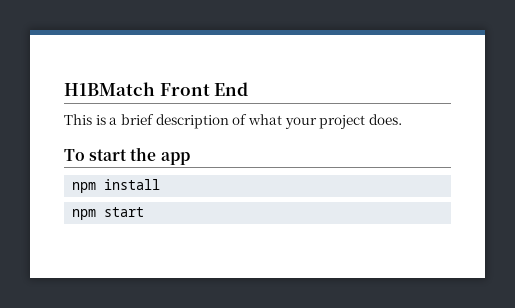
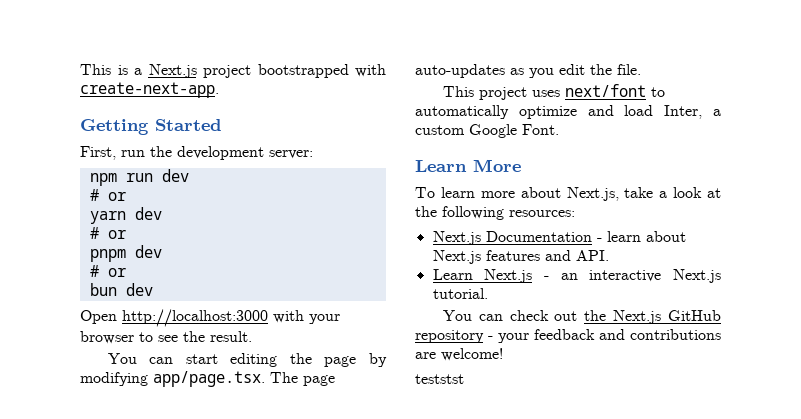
- H1BMatch Front End
- This is a brief description of what your project does.
- To start the app
- npm install
- npm start
+ This is a Next.js project bootstrapped with create-next-app.
+ Getting Started
+ First, run the development server:
+ npm run dev
+ # or
+ yarn dev
+ # or
+ pnpm dev
+ # or
+ bun dev
+ Open http://localhost:3000 with your browser to see the result.
+ You can start editing the page by modifying app/page.tsx. The page auto-updates as you edit the file.
+ This project uses next/font to automatically optimize and load Inter, a custom Google Font.
+ Learn More
+ To learn more about Next.js, take a look at the following resources:
+ Next.js Documentation - learn about Next.js features and API.
+ Learn Next.js - an interactive Next.js tutorial.
+ You can check out the Next.js GitHub repository - your feedback and contributions are welcome!
+ teststst

